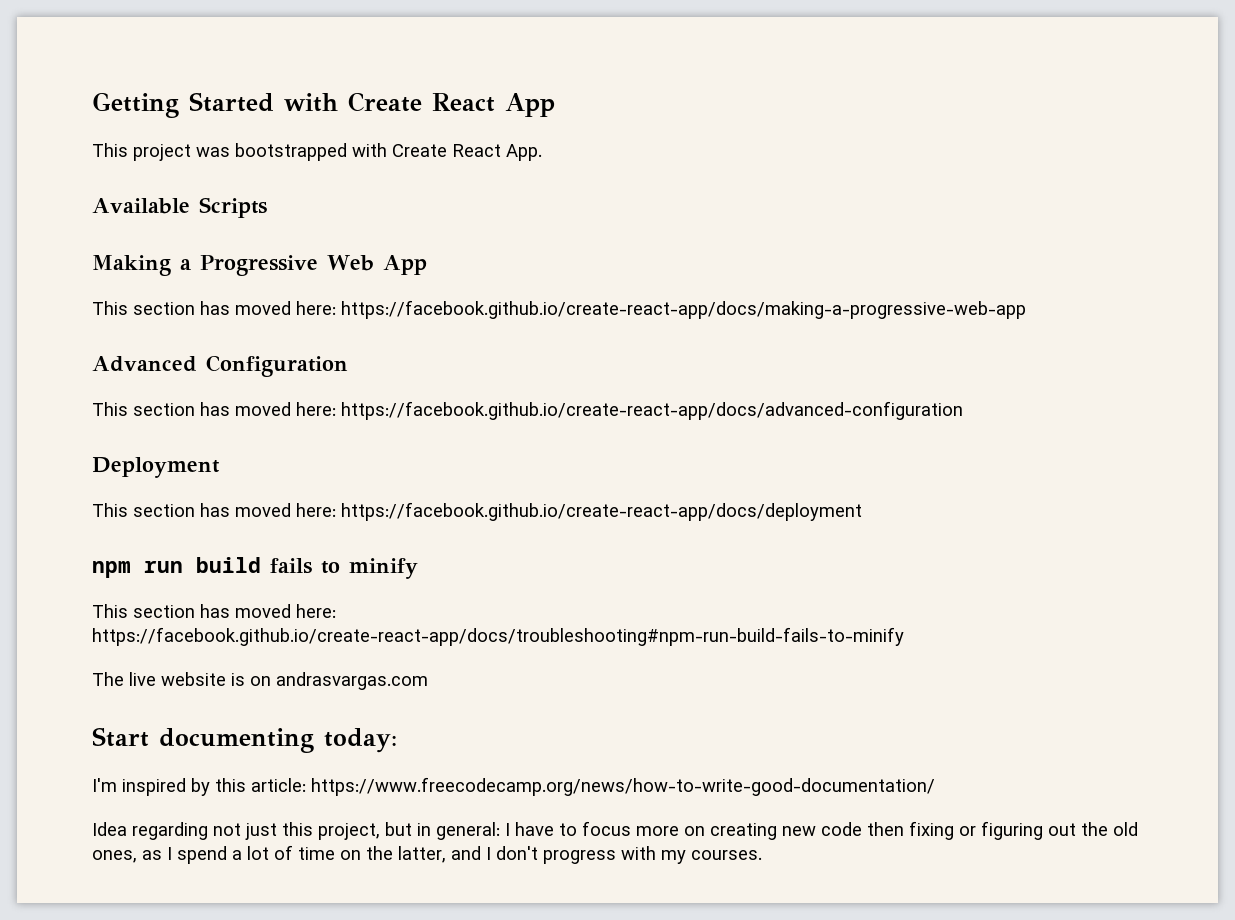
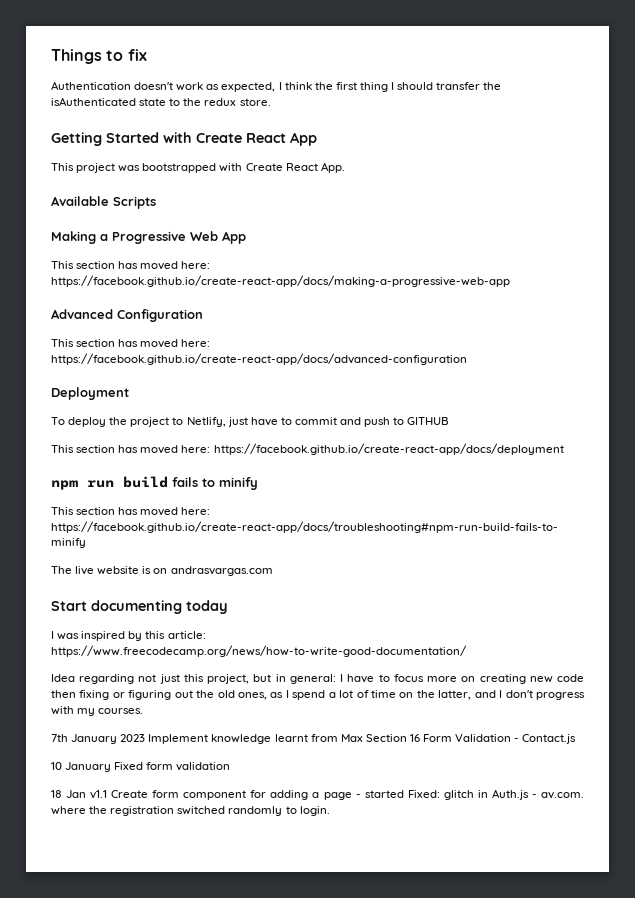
+ Things to fix
+ Authentication doesn't work as expected, I think the first thing I should transfer the isAuthenticated state to the redux store.
+ To deploy the project to Netlify, just have to commit and push to GITHUB
- Start documenting today:
- I'm inspired by this article: https://www.freecodecamp.org/news/how-to-write-good-documentation/
+ Start documenting today
+ I was inspired by this article: https://www.freecodecamp.org/news/how-to-write-good-documentation/
+ 7th January 2023 Implement knowledge learnt from Max Section 16 Form Validation - Contact.js
+ 10 January Fixed form validation
+ 18 Jan v1.1 Create form component for adding a page - started Fixed: glitch in Auth.js - av.com. where the registration switched randomly to login.

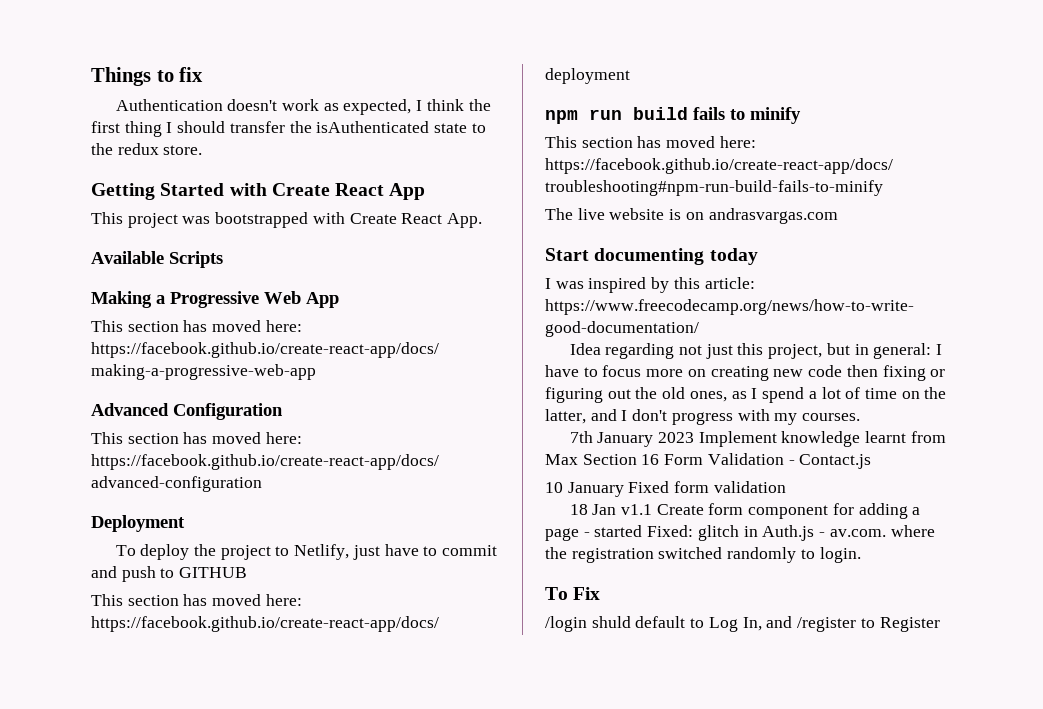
+ To Fix
+ /login shuld default to Log In, and /register to Register

